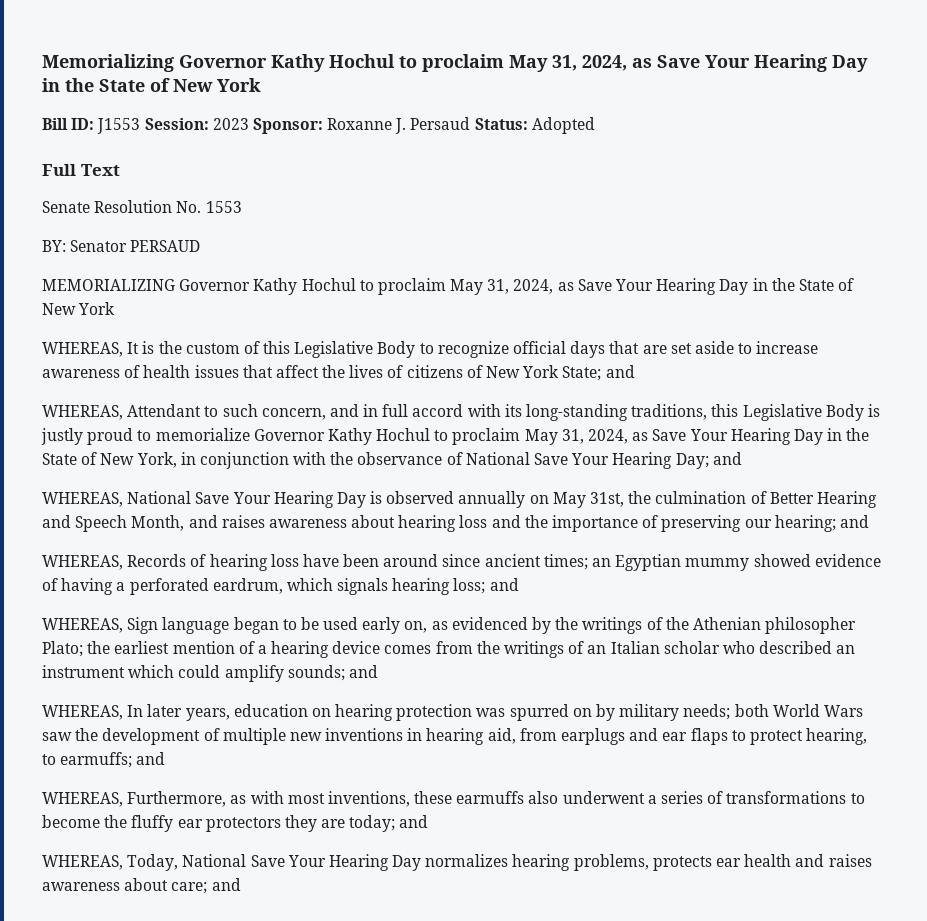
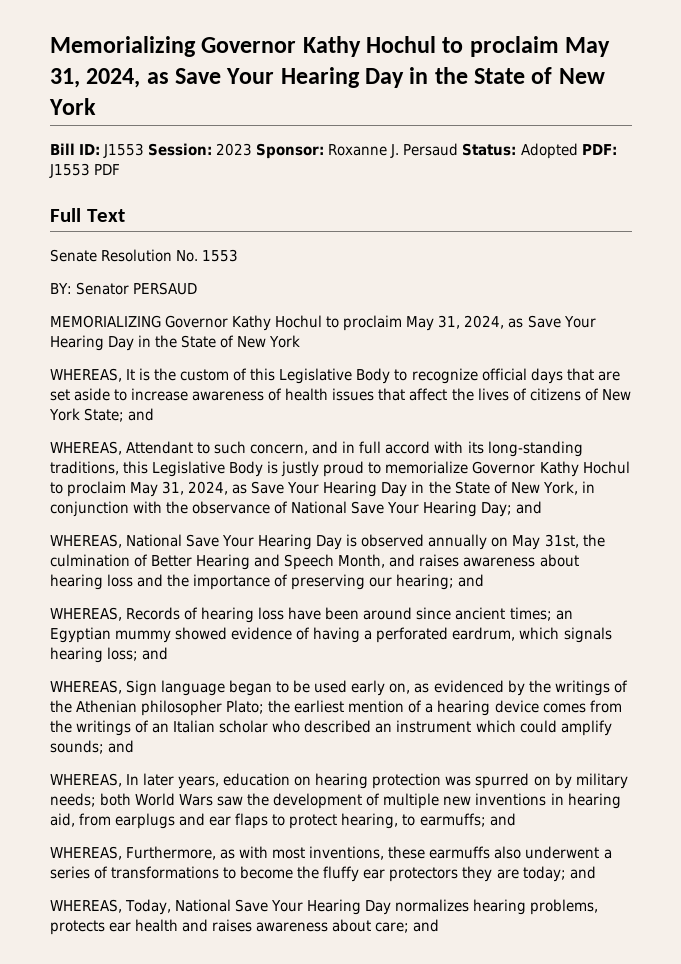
- Bill ID: J1553 Session: 2023 Sponsor: Roxanne J. Persaud Status: Adopted
+ Bill ID: J1553 Session: 2023 Sponsor: Roxanne J. Persaud Status: Adopted PDF: J1553 PDF

